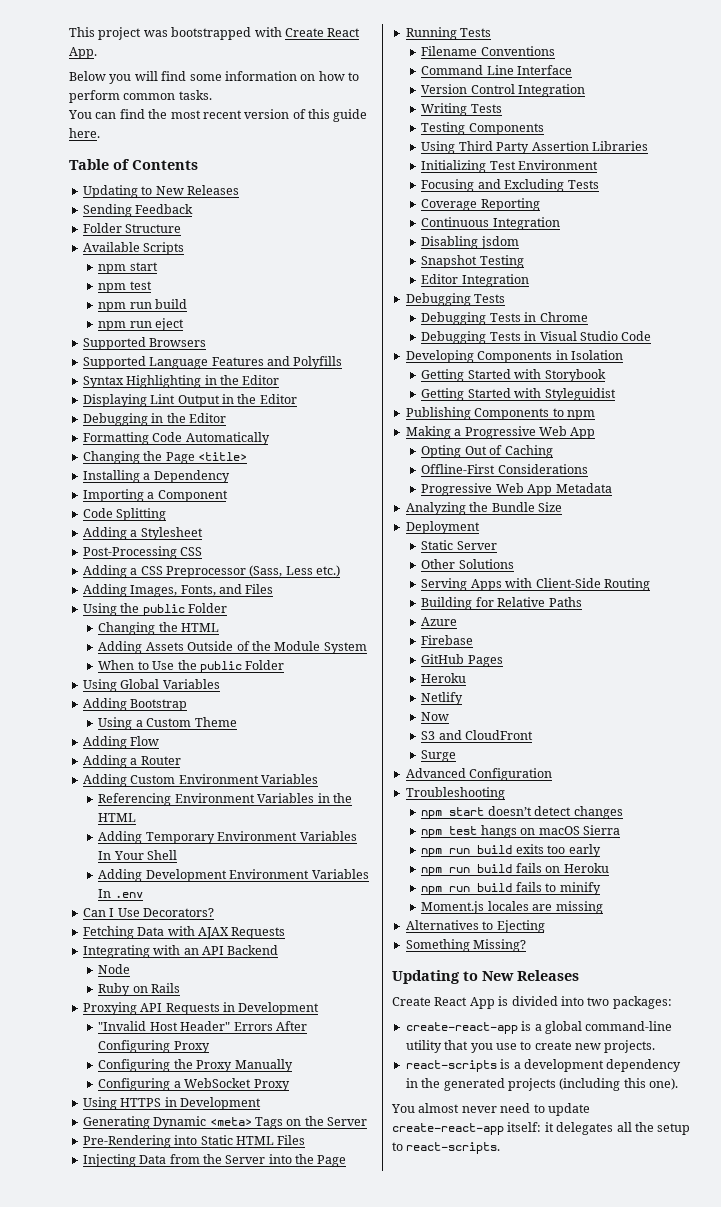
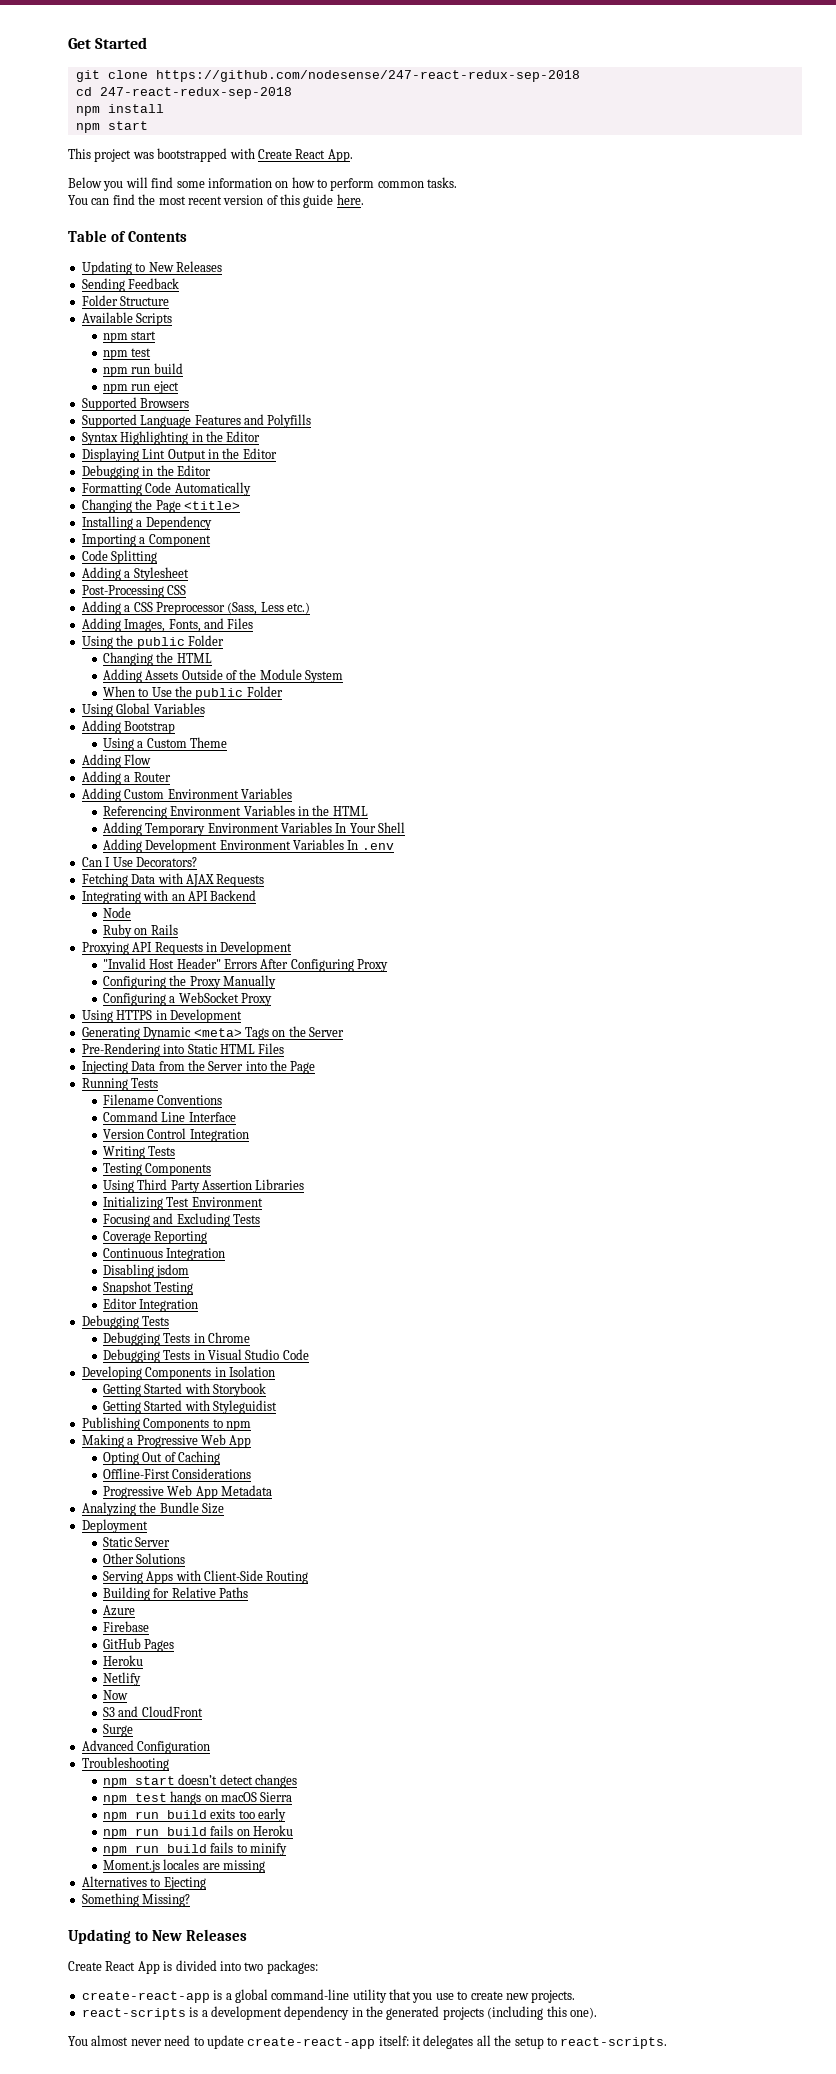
+ Get Started
+ git clone https://github.com/nodesense/247-react-redux-sep-2018
+ cd 247-react-redux-sep-2018
+ npm install
+ npm start

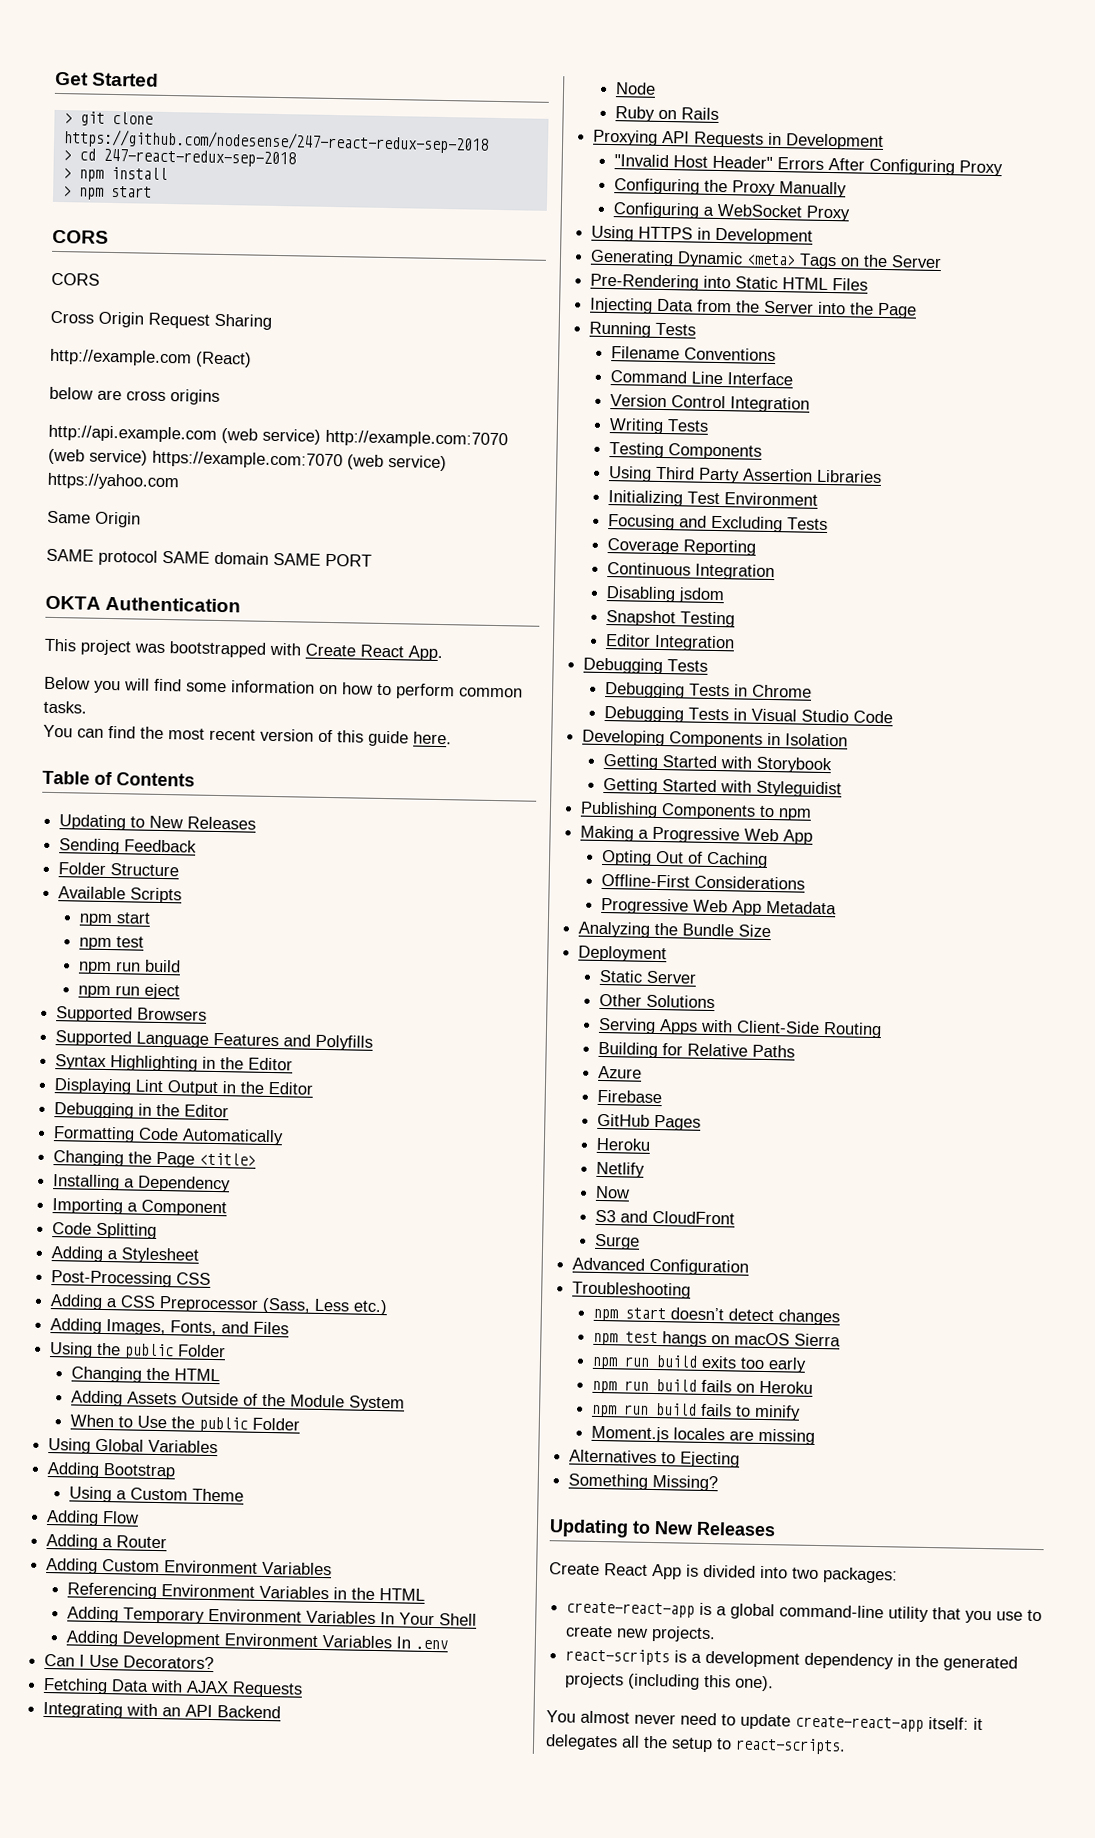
- git clone https://github.com/nodesense/247-react-redux-sep-2018
+ > git clone https://github.com/nodesense/247-react-redux-sep-2018
- cd 247-react-redux-sep-2018
+ > cd 247-react-redux-sep-2018
- npm install
- npm start
+ > npm install
+ > npm start
+ CORS
+ CORS
+ Cross Origin Request Sharing
+ http://example.com (React)
+ below are cross origins
+ http://api.example.com (web service) http://example.com:7070 (web service) https://example.com:7070 (web service) https://yahoo.com
+ Same Origin
+ SAME protocol SAME domain SAME PORT
+ OKTA Authentication

